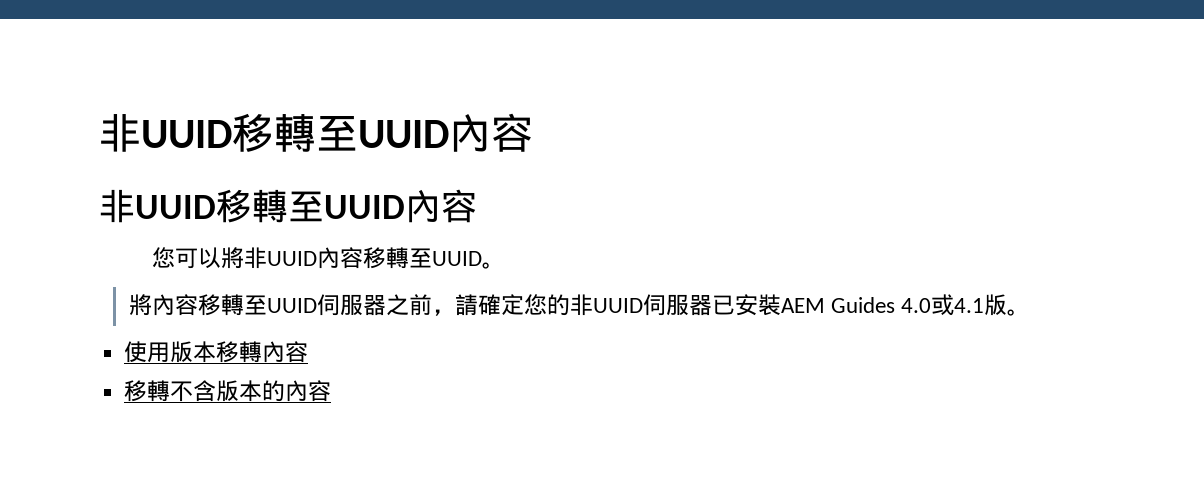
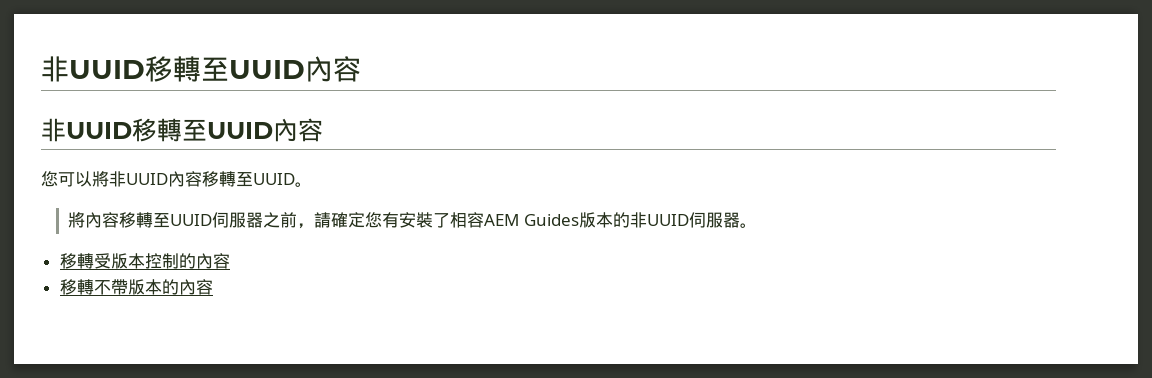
- 將內容移轉至UUID伺服器之前，請確定您的非UUID伺服器已安裝AEM Guides 4.0或4.1版。
- 使用版本移轉內容
+ 將內容移轉至UUID伺服器之前，請確定您有安裝了相容AEM Guides版本的非UUID伺服器。
+ 移轉受版本控制的內容
- 移轉不含版本的內容
+ 移轉不帶版本的內容

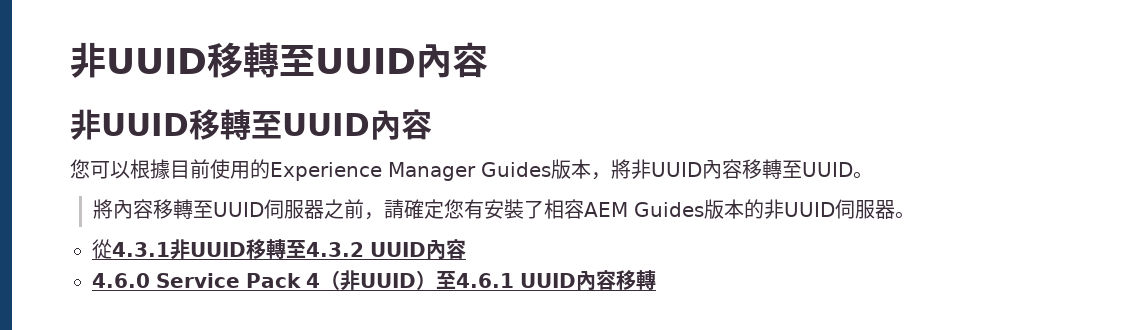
- 您可以將非UUID內容移轉至UUID。
+ 您可以根據目前使用的Experience Manager Guides版本，將非UUID內容移轉至UUID。
- 移轉受版本控制的內容
- 移轉不帶版本的內容
+ 從4.3.1非UUID移轉至4.3.2 UUID內容
+ 4.6.0 Service Pack 4（非UUID）至4.6.1 UUID內容移轉

